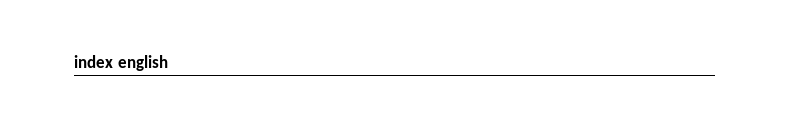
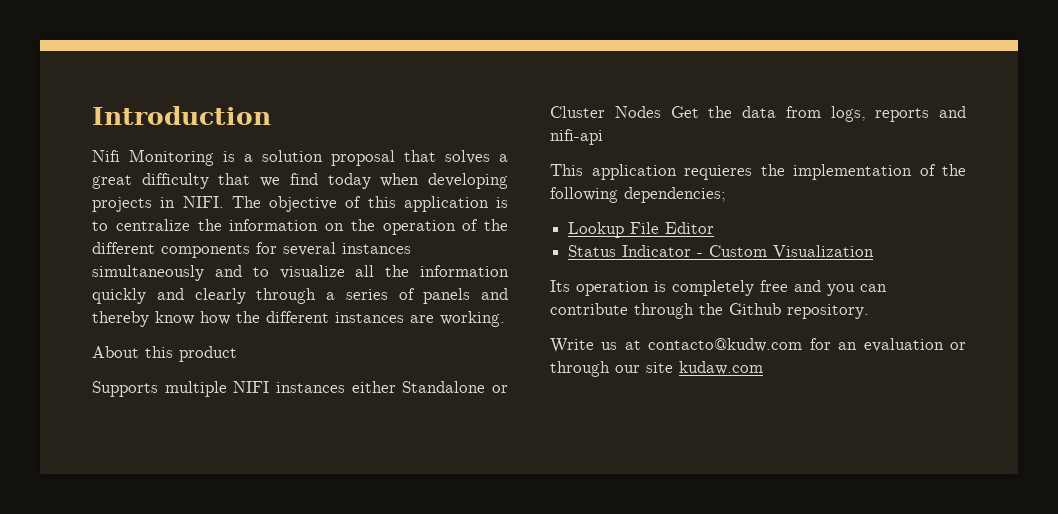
- index english
+ Introduction
+ Nifi Monitoring is a solution proposal that solves a great difficulty that we find today when developing projects in NIFI. The objective of this application is to centralize the information on the operation of the different components for several instances simultaneously and to visualize all the information quickly and clearly through a series of panels and thereby know how the different instances are working.
+ About this product
+ Supports multiple NIFI instances either Standalone or Cluster Nodes Get the data from logs, reports and nifi-api
+ This application requieres the implementation of the following dependencies;
+ Lookup File Editor
+ Status Indicator - Custom Visualization
+ Its operation is completely free and you can contribute through the Github repository.
+ Write us at contacto@kudw.com for an evaluation or through our site kudaw.com

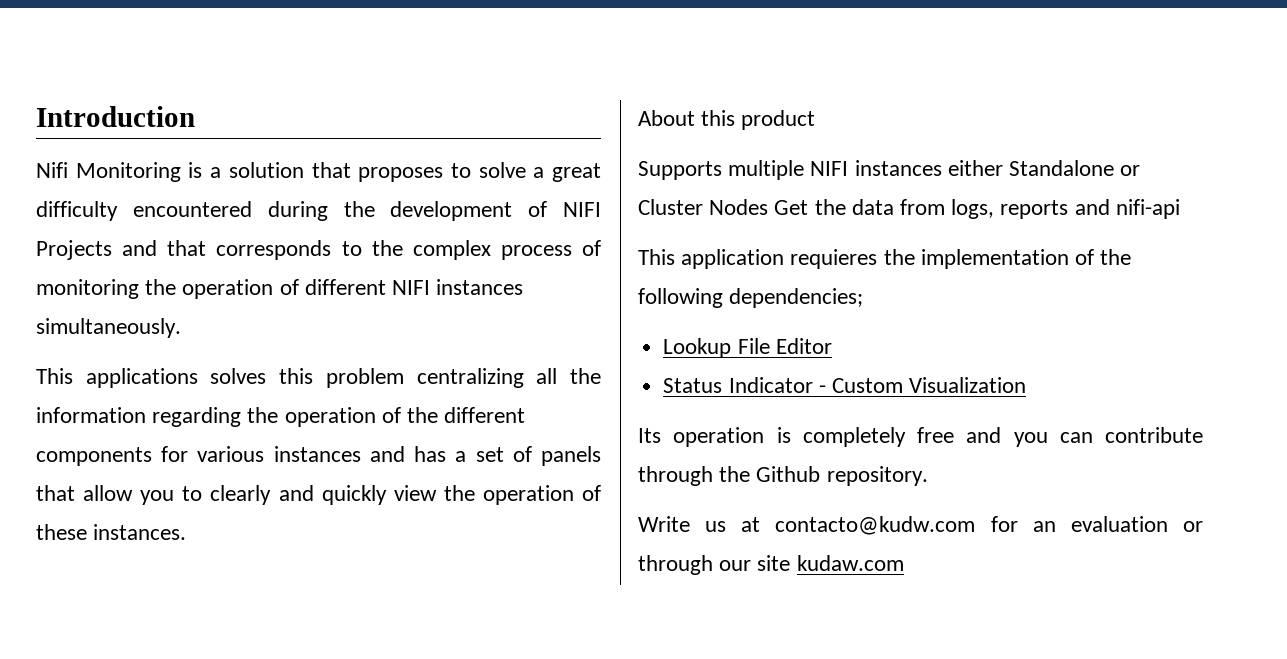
- Nifi Monitoring is a solution proposal that solves a great difficulty that we find today when developing projects in NIFI. The objective of this application is to centralize the information on the operation of the different components for several instances simultaneously and to visualize all the information quickly and clearly through a series of panels and thereby know how the different instances are working.
+ Nifi Monitoring is a solution that proposes to solve a great difficulty encountered during the development of NIFI Projects and that corresponds to the complex process of monitoring the operation of different NIFI instances simultaneously.
+ This applications solves this problem centralizing all the information regarding the operation of the different components for various instances and has a set of panels that allow you to clearly and quickly view the operation of these instances.

